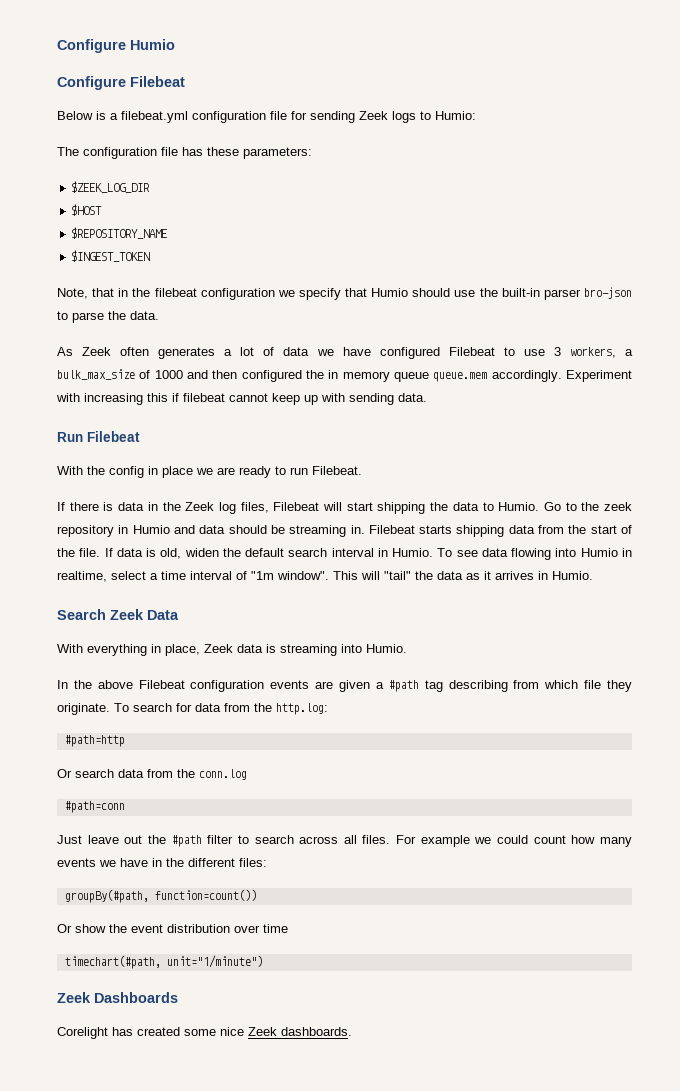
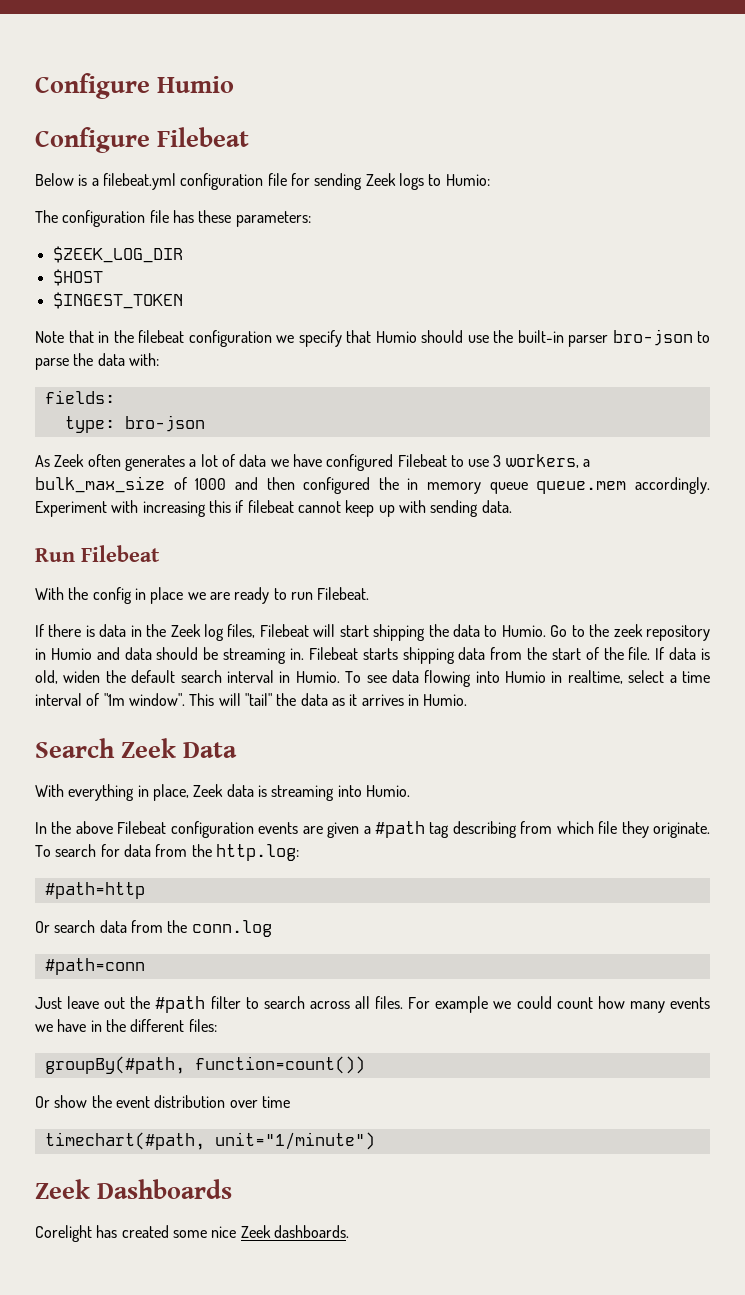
- $REPOSITORY_NAME
- Note, that in the filebeat configuration we specify that Humio should use the built-in parser bro-json to parse the data.
+ Note that in the filebeat configuration we specify that Humio should use the built-in parser bro-json to parse the data with:
+ fields:
+ type: bro-json

